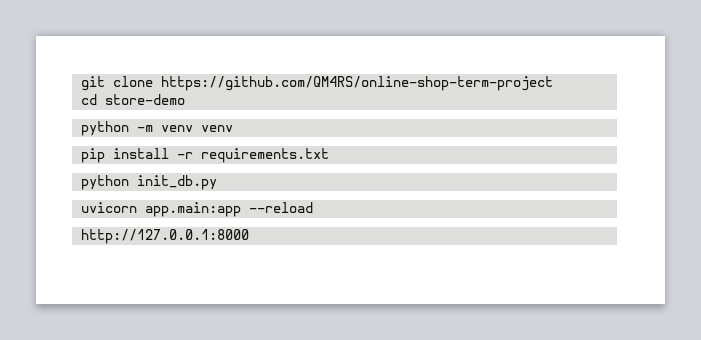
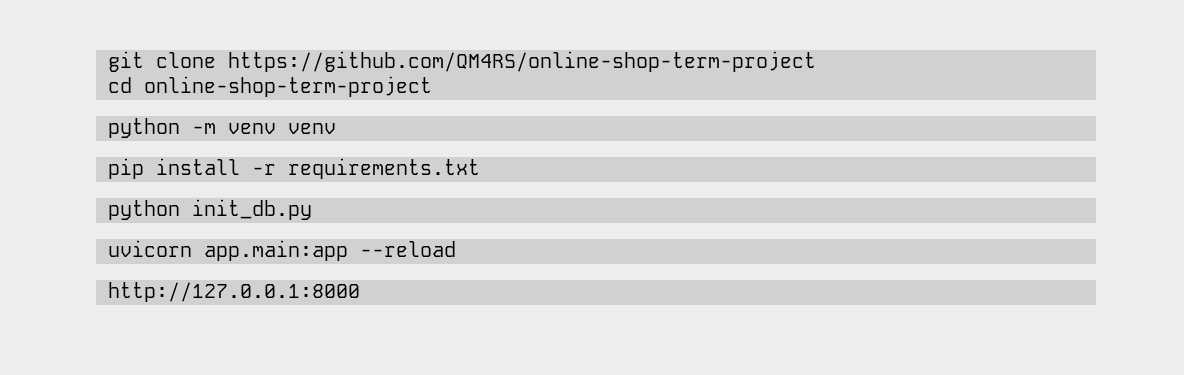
- cd store-demo
+ cd online-shop-term-project

